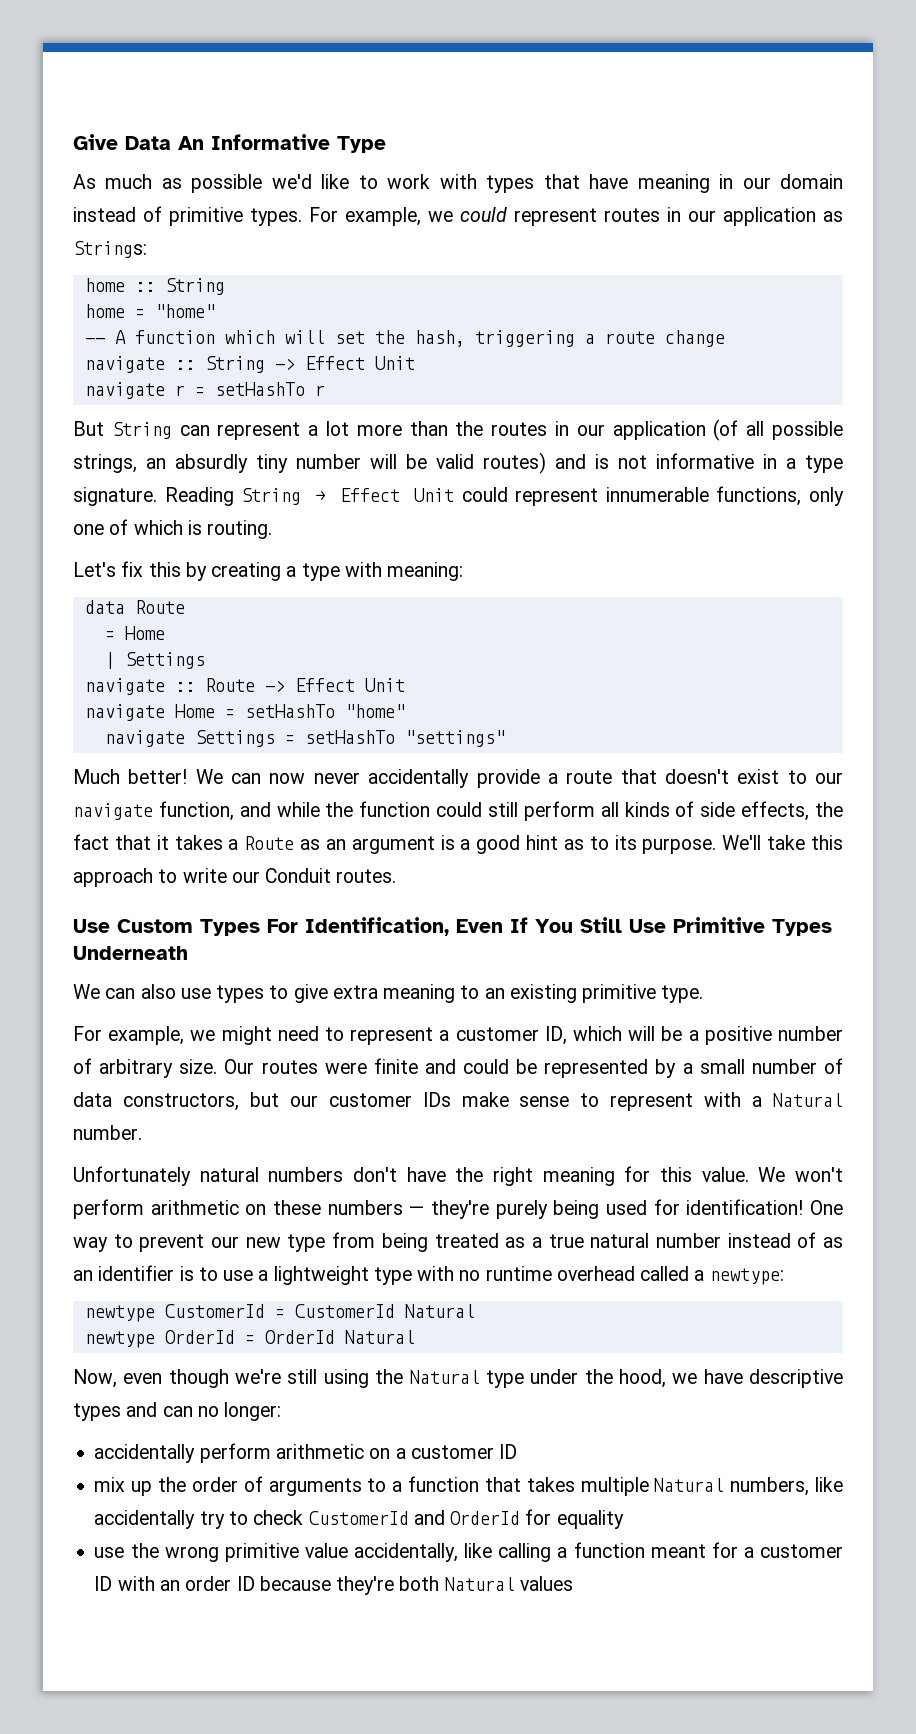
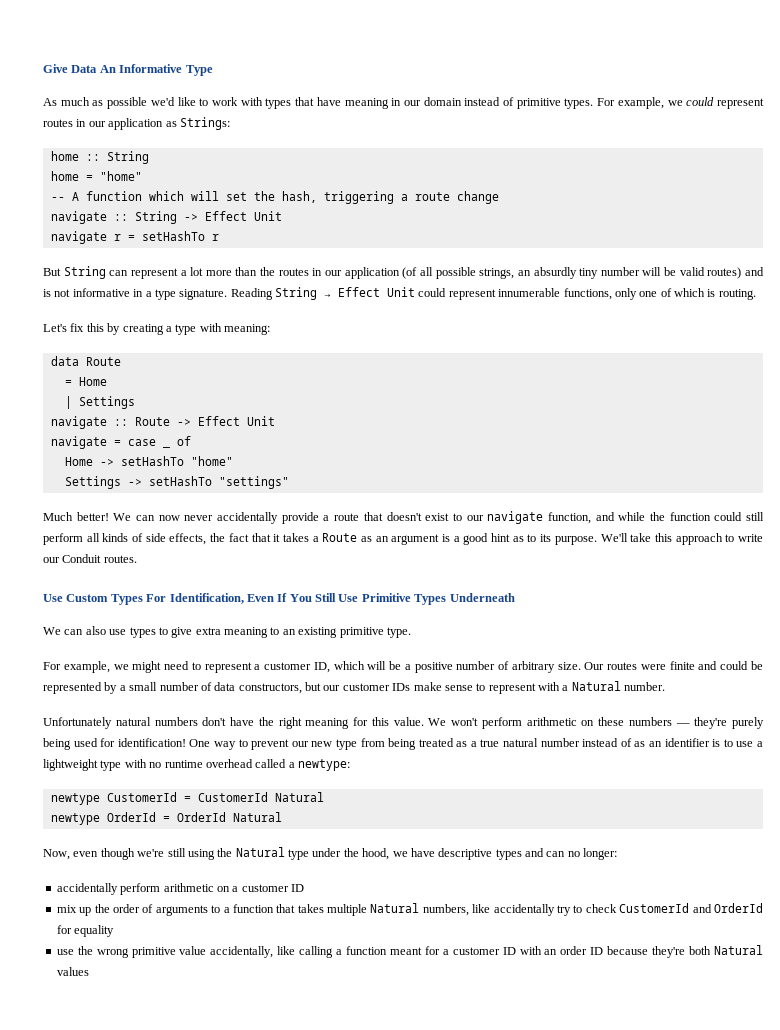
- navigate Home = setHashTo "home"
+ navigate = case _ of
+ Home -> setHashTo "home"
- navigate Settings = setHashTo "settings"
+ Settings -> setHashTo "settings"

